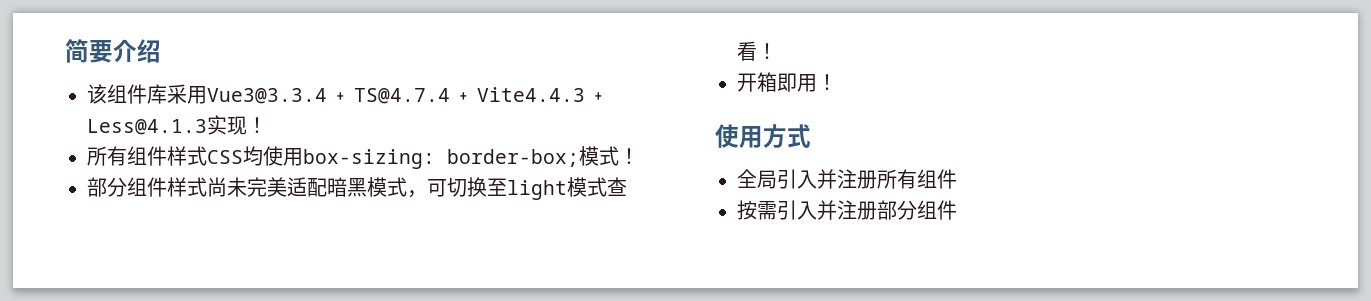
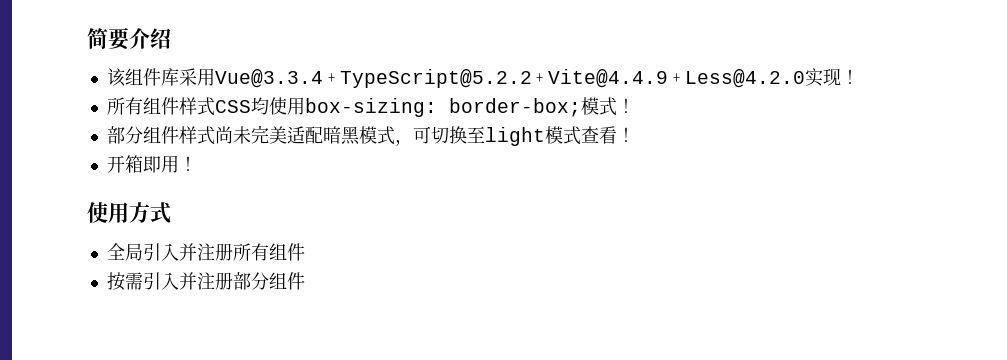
- 该组件库采用Vue3@3.3.4 + TS@4.7.4 + Vite4.4.3 + Less@4.1.3实现！
+ 该组件库采用Vue@3.3.4 + TypeScript@5.2.2 + Vite@4.4.9 + Less@4.2.0实现！

